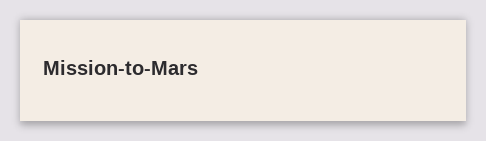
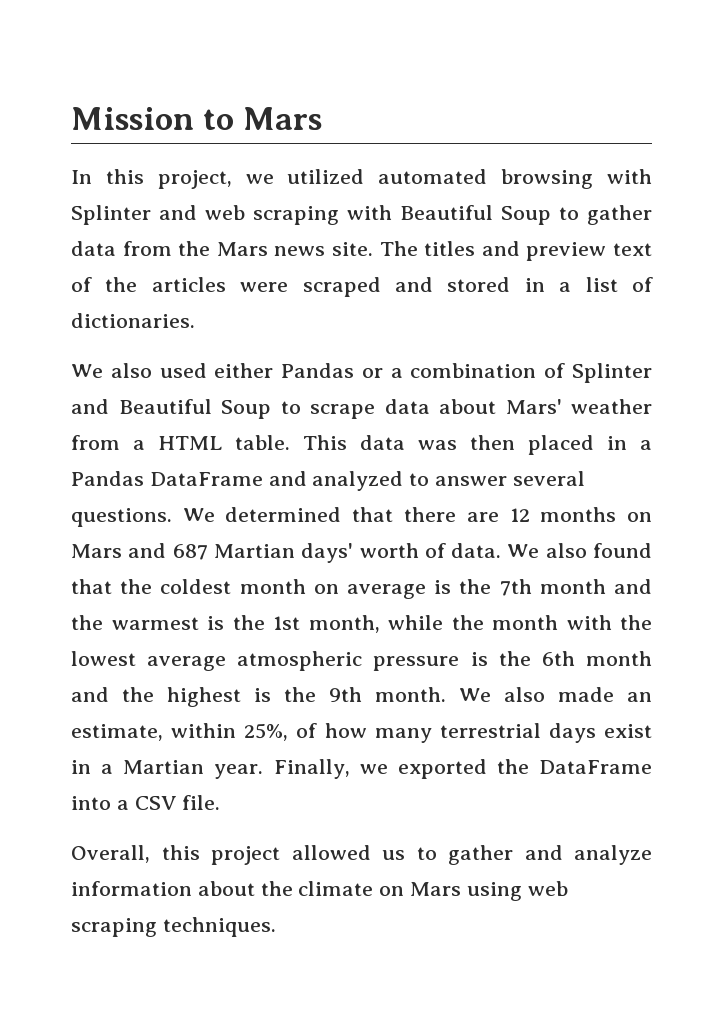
- Mission-to-Mars
+ Mission to Mars
+ In this project, we utilized automated browsing with Splinter and web scraping with Beautiful Soup to gather data from the Mars news site. The titles and preview text of the articles were scraped and stored in a list of dictionaries.
+ We also used either Pandas or a combination of Splinter and Beautiful Soup to scrape data about Mars' weather from a HTML table. This data was then placed in a Pandas DataFrame and analyzed to answer several questions. We determined that there are 12 months on Mars and 687 Martian days' worth of data. We also found that the coldest month on average is the 7th month and the warmest is the 1st month, while the month with the lowest average atmospheric pressure is the 6th month and the highest is the 9th month. We also made an estimate, within 25%, of how many terrestrial days exist in a Martian year. Finally, we exported the DataFrame into a CSV file.
+ Overall, this project allowed us to gather and analyze information about the climate on Mars using web scraping techniques.

